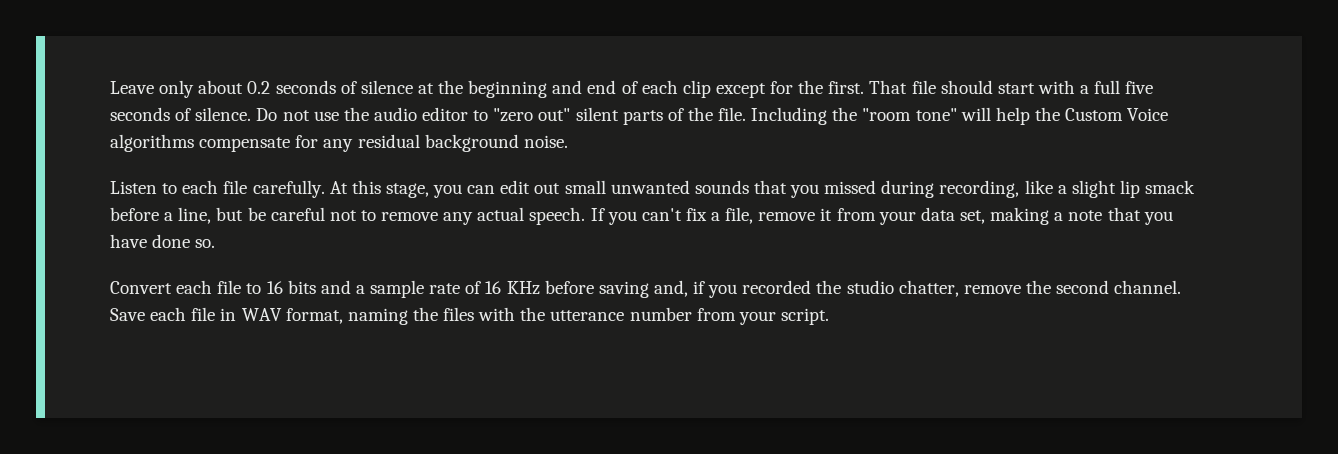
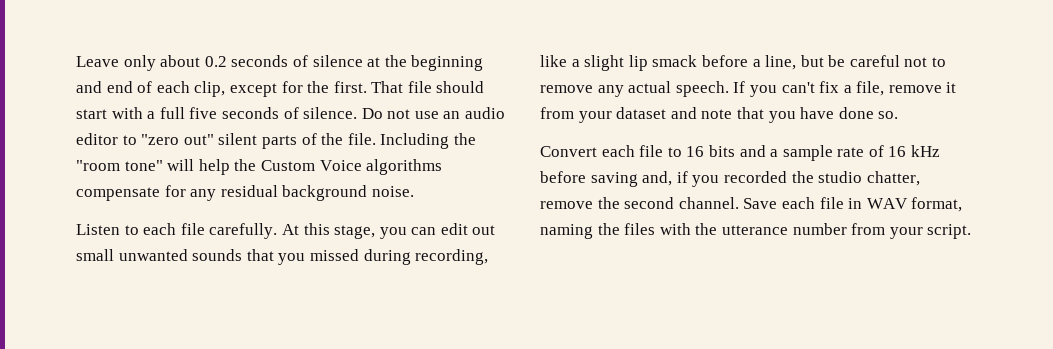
- Leave only about 0.2 seconds of silence at the beginning and end of each clip except for the first.
+ Leave only about 0.2 seconds of silence at the beginning and end of each clip, except for the first.
- Do not use the audio editor to "zero out" silent parts of the file.
+ Do not use an audio editor to "zero out" silent parts of the file.
- If you can't fix a file, remove it from your data set, making a note that you have done so.
+ If you can't fix a file, remove it from your dataset and note that you have done so.
- Convert each file to 16 bits and a sample rate of 16 KHz before saving and, if you recorded the studio chatter, remove the second channel.
+ Convert each file to 16 bits and a sample rate of 16 kHz before saving and, if you recorded the studio chatter, remove the second channel.

